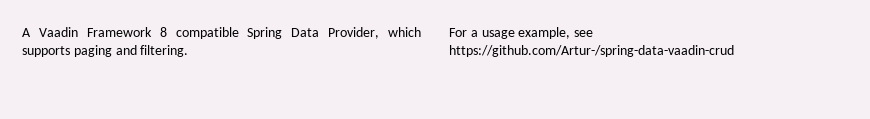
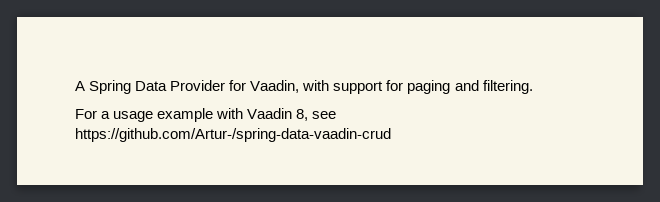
- A Vaadin Framework 8 compatible Spring Data Provider, which supports paging and filtering.
+ A Spring Data Provider for Vaadin, with support for paging and filtering.
- For a usage example, see https://github.com/Artur-/spring-data-vaadin-crud
+ For a usage example with Vaadin 8, see https://github.com/Artur-/spring-data-vaadin-crud

